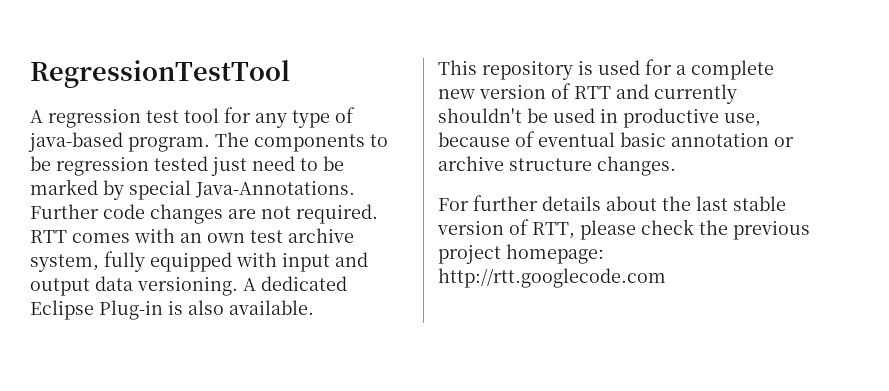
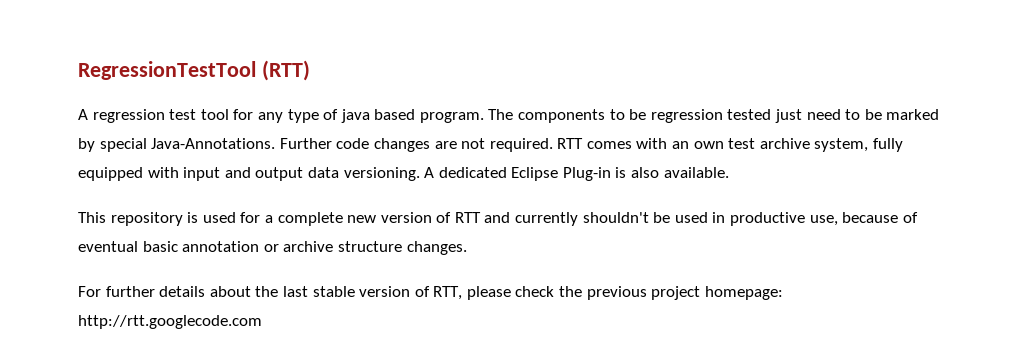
- RegressionTestTool
+ RegressionTestTool (RTT)
- A regression test tool for any type of java-based program.
+ A regression test tool for any type of java based program.

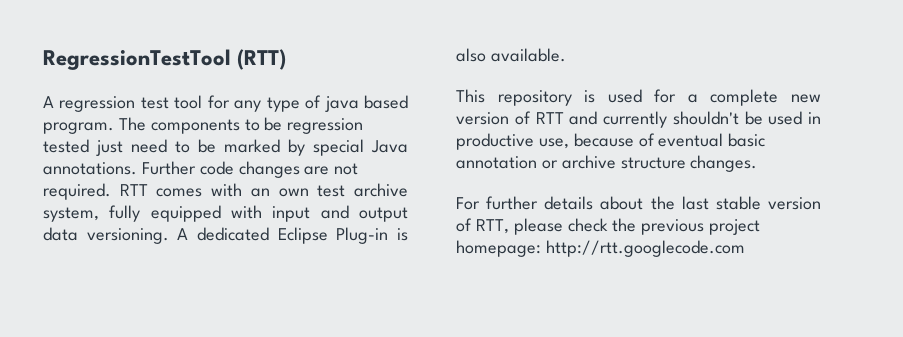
- The components to be regression tested just need to be marked by special Java-Annotations.
+ The components to be regression tested just need to be marked by special Java annotations.

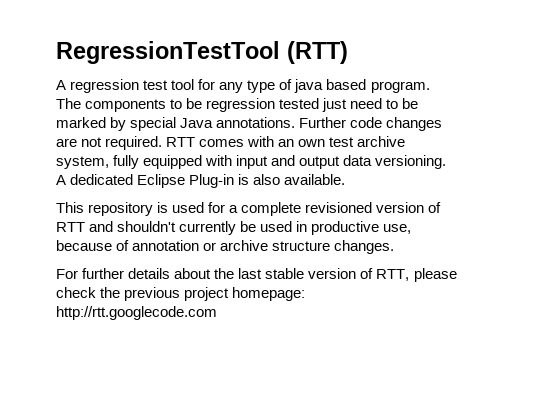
- This repository is used for a complete new version of RTT and currently shouldn't be used in productive use, because of eventual basic annotation or archive structure changes.
+ This repository is used for a complete revisioned version of RTT and shouldn't currently be used in productive use, because of annotation or archive structure changes.

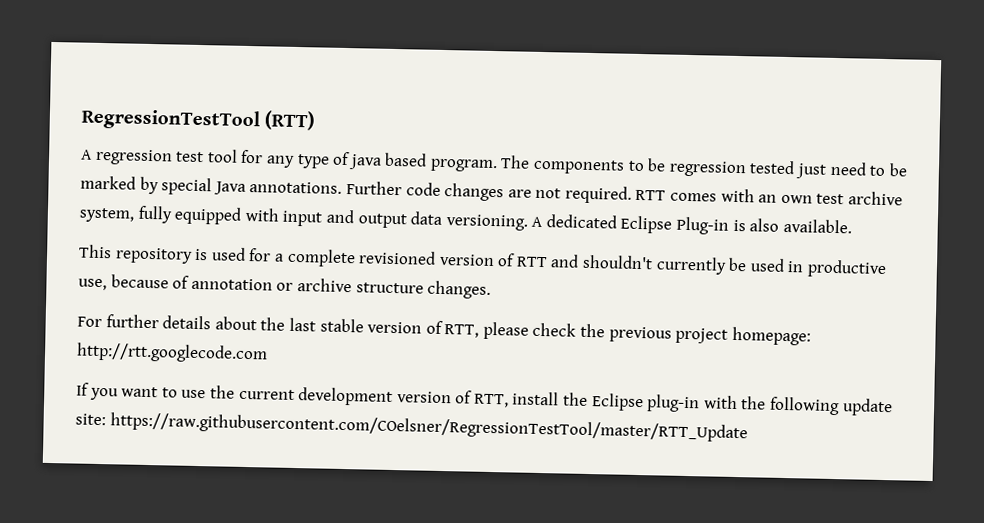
+ If you want to use the current development version of RTT, install the Eclipse plug-in with the following update site: https://raw.githubusercontent.com/COelsner/RegressionTestTool/master/RTT_Update

